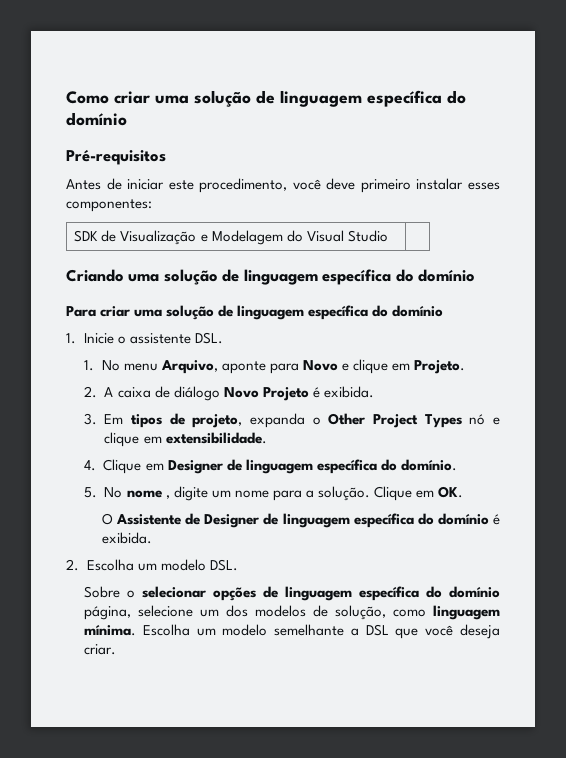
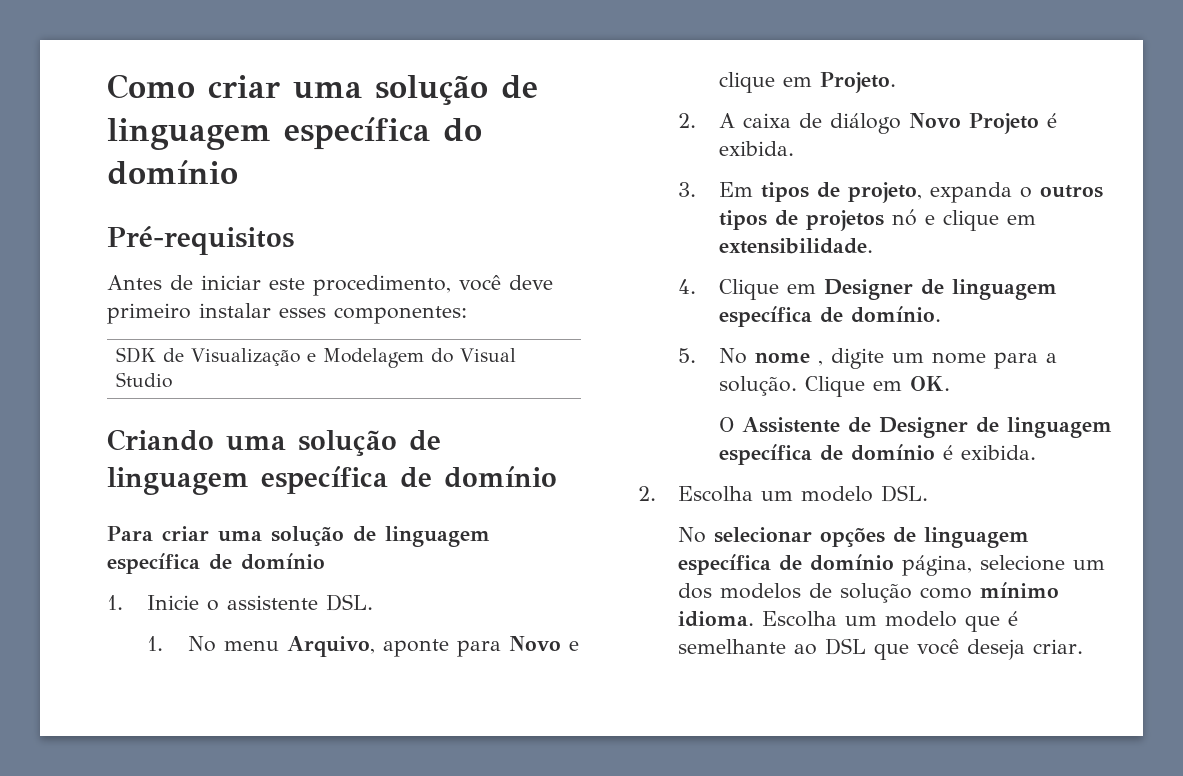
- Criando uma solução de linguagem específica do domínio
+ Criando uma solução de linguagem específica de domínio
- Para criar uma solução de linguagem específica do domínio
+ Para criar uma solução de linguagem específica de domínio
- 3. Em tipos de projeto, expanda o Other Project Types nó e clique em extensibilidade.
+ 3. Em tipos de projeto, expanda o outros tipos de projetos nó e clique em extensibilidade.
- 4. Clique em Designer de linguagem específica do domínio.
+ 4. Clique em Designer de linguagem específica de domínio.
- O Assistente de Designer de linguagem específica do domínio é exibida.
+ O Assistente de Designer de linguagem específica de domínio é exibida.
- Sobre o selecionar opções de linguagem específica do domínio página, selecione um dos modelos de solução, como linguagem mínima. Escolha um modelo semelhante a DSL que você deseja criar.
+ No selecionar opções de linguagem específica de domínio página, selecione um dos modelos de solução como mínimo idioma. Escolha um modelo que é semelhante ao DSL que você deseja criar.

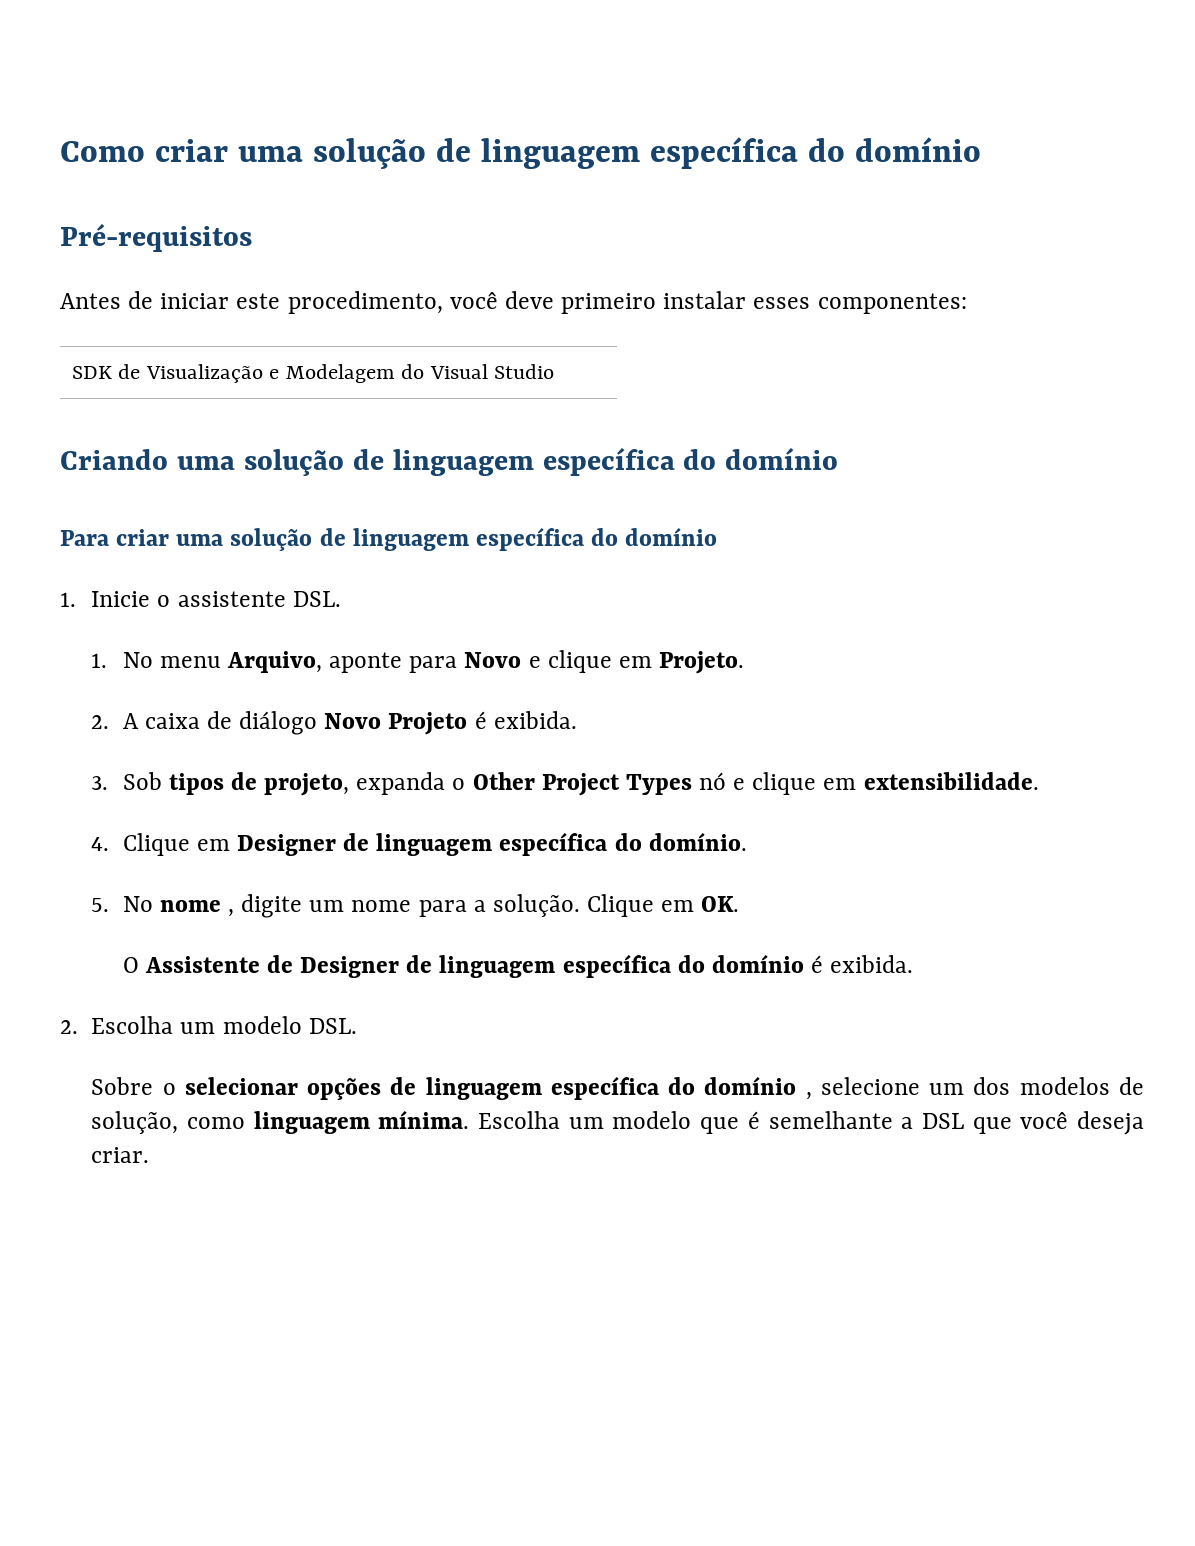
- Criando uma solução de linguagem específica de domínio
+ Criando uma solução de linguagem específica do domínio
- Para criar uma solução de linguagem específica de domínio
+ Para criar uma solução de linguagem específica do domínio
- 3. Em tipos de projeto, expanda o outros tipos de projetos nó e clique em extensibilidade.
+ 3. Sob tipos de projeto, expanda o Other Project Types nó e clique em extensibilidade.
- 4. Clique em Designer de linguagem específica de domínio.
+ 4. Clique em Designer de linguagem específica do domínio.
- O Assistente de Designer de linguagem específica de domínio é exibida.
+ O Assistente de Designer de linguagem específica do domínio é exibida.
- No selecionar opções de linguagem específica de domínio página, selecione um dos modelos de solução como mínimo idioma.
+ Sobre o selecionar opções de linguagem específica do domínio , selecione um dos modelos de solução, como linguagem mínima.
- Escolha um modelo que é semelhante ao DSL que você deseja criar.
+ Escolha um modelo que é semelhante a DSL que você deseja criar.

